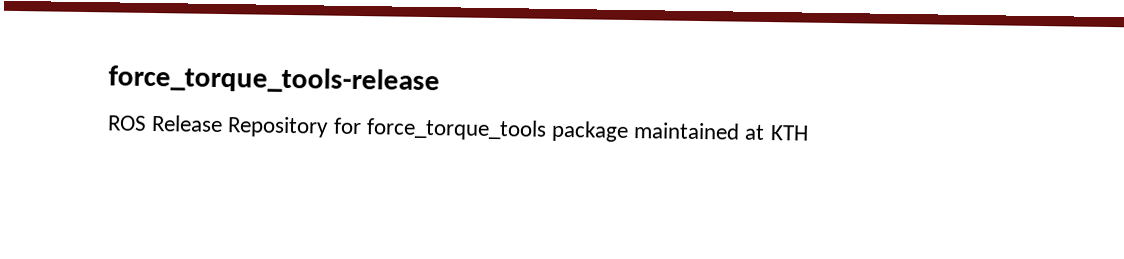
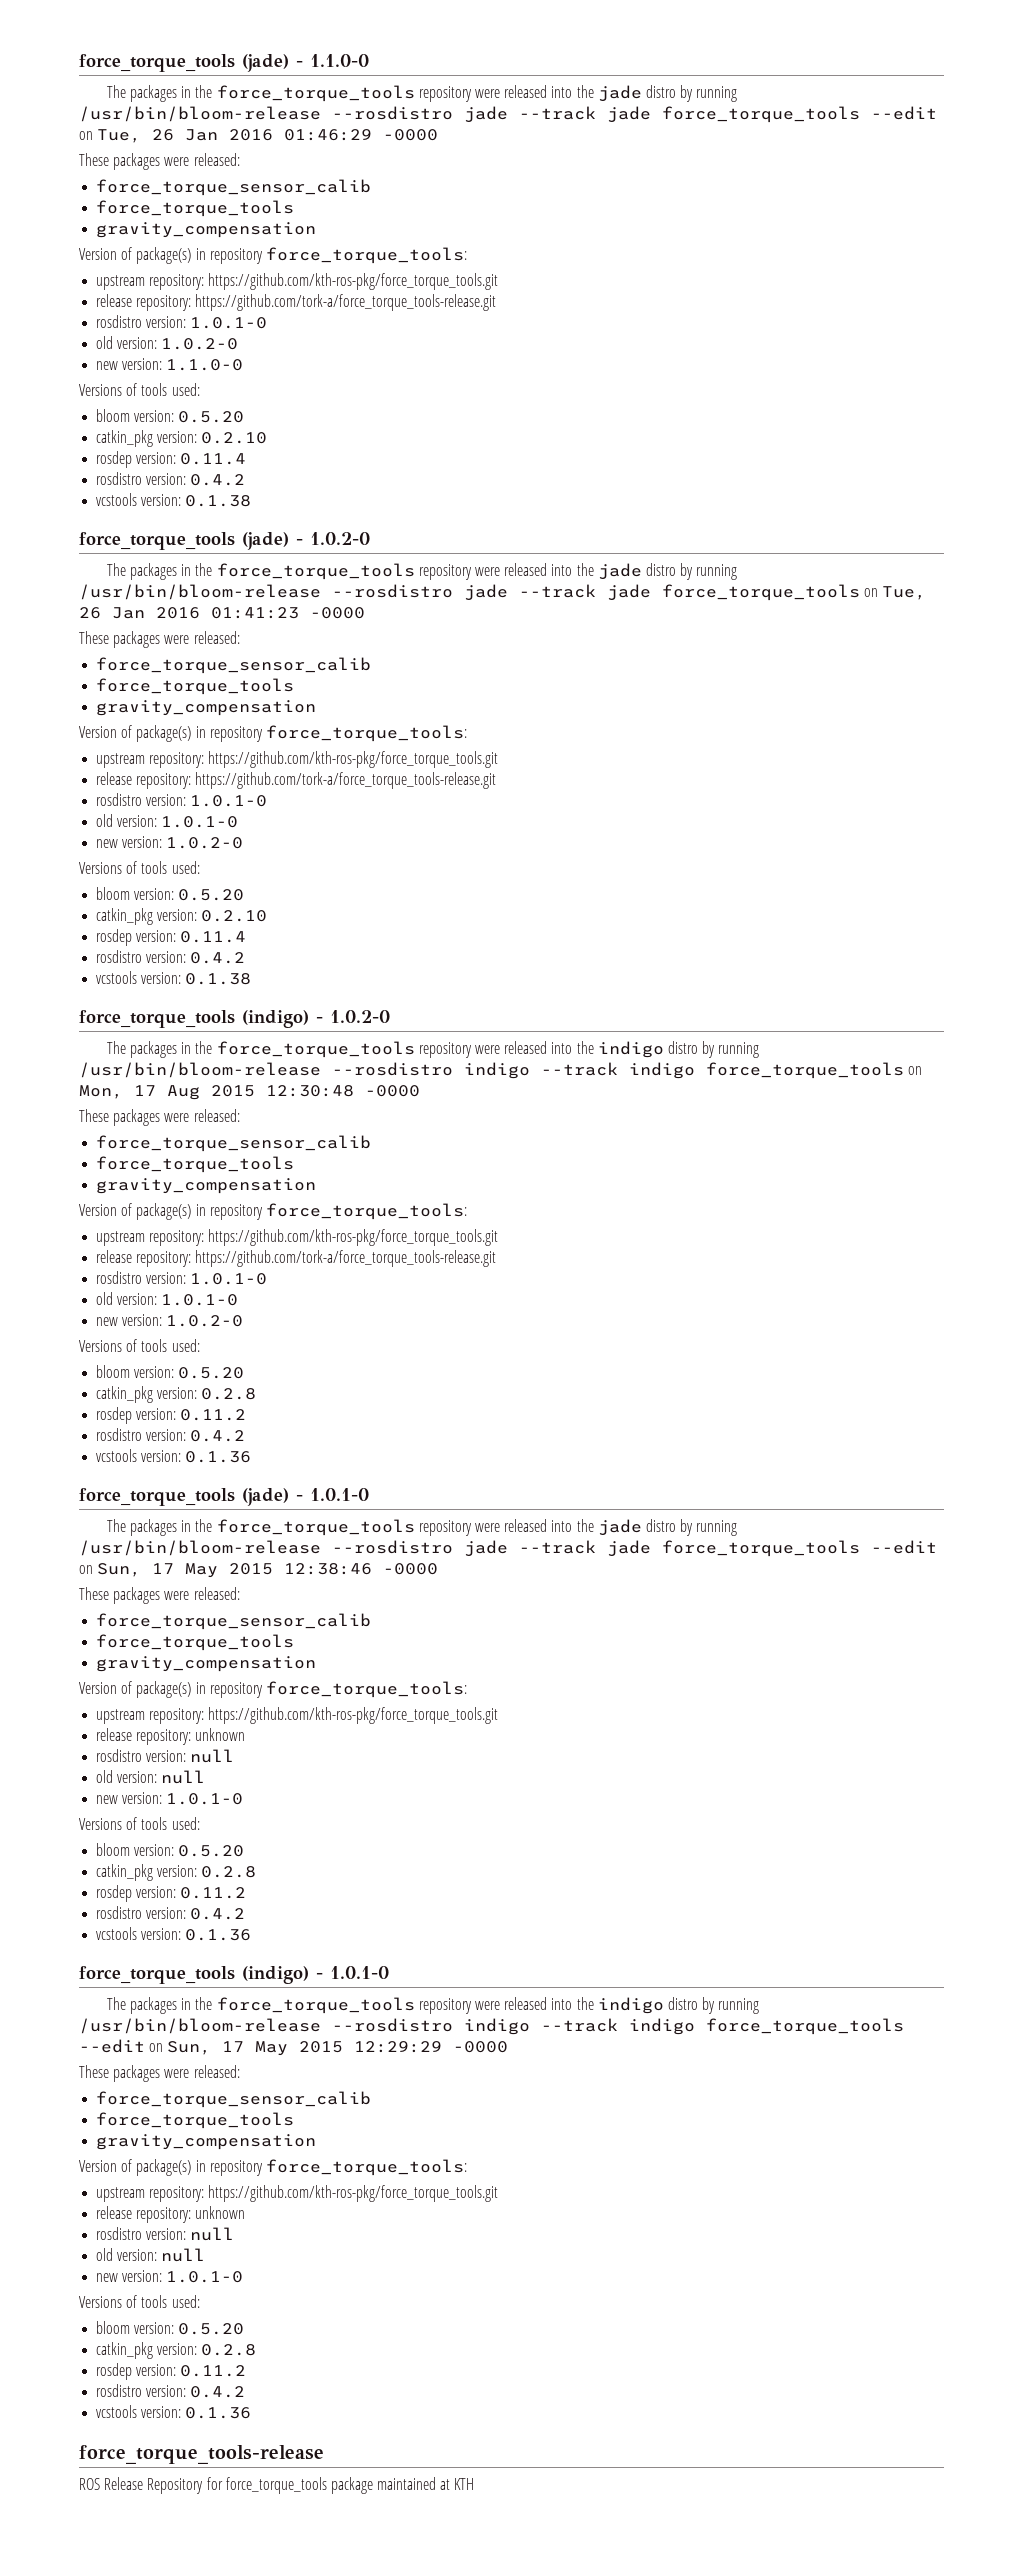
+ force_torque_tools (jade) - 1.1.0-0
+ The packages in the force_torque_tools repository were released into the jade distro by running /usr/bin/bloom-release --rosdistro jade --track jade force_torque_tools --edit on Tue, 26 Jan 2016 01:46:29 -0000
+ These packages were released:
+ force_torque_sensor_calib
+ force_torque_tools
+ gravity_compensation
+ Version of package(s) in repository force_torque_tools:
+ upstream repository: https://github.com/kth-ros-pkg/force_torque_tools.git
+ release repository: https://github.com/tork-a/force_torque_tools-release.git
+ rosdistro version: 1.0.1-0
+ old version: 1.0.2-0
+ new version: 1.1.0-0
+ Versions of tools used:
+ bloom version: 0.5.20
+ catkin_pkg version: 0.2.10
+ rosdep version: 0.11.4
+ rosdistro version: 0.4.2
+ vcstools version: 0.1.38
+ force_torque_tools (jade) - 1.0.2-0
+ The packages in the force_torque_tools repository were released into the jade distro by running /usr/bin/bloom-release --rosdistro jade --track jade force_torque_tools on Tue, 26 Jan 2016 01:41:23 -0000
+ These packages were released:
+ force_torque_sensor_calib
+ force_torque_tools
+ gravity_compensation
+ Version of package(s) in repository force_torque_tools:
+ upstream repository: https://github.com/kth-ros-pkg/force_torque_tools.git
+ release repository: https://github.com/tork-a/force_torque_tools-release.git
+ rosdistro version: 1.0.1-0
+ old version: 1.0.1-0
+ new version: 1.0.2-0
+ Versions of tools used:
+ bloom version: 0.5.20
+ catkin_pkg version: 0.2.10
+ rosdep version: 0.11.4
+ rosdistro version: 0.4.2
+ vcstools version: 0.1.38
+ force_torque_tools (indigo) - 1.0.2-0
+ The packages in the force_torque_tools repository were released into the indigo distro by running /usr/bin/bloom-release --rosdistro indigo --track indigo force_torque_tools on Mon, 17 Aug 2015 12:30:48 -0000
+ These packages were released:
+ force_torque_sensor_calib
+ force_torque_tools
+ gravity_compensation
+ Version of package(s) in repository force_torque_tools:
+ upstream repository: https://github.com/kth-ros-pkg/force_torque_tools.git
+ release repository: https://github.com/tork-a/force_torque_tools-release.git
+ rosdistro version: 1.0.1-0
+ old version: 1.0.1-0
+ new version: 1.0.2-0
+ Versions of tools used:
+ bloom version: 0.5.20
+ catkin_pkg version: 0.2.8
+ rosdep version: 0.11.2
+ rosdistro version: 0.4.2
+ vcstools version: 0.1.36
+ force_torque_tools (jade) - 1.0.1-0
+ The packages in the force_torque_tools repository were released into the jade distro by running /usr/bin/bloom-release --rosdistro jade --track jade force_torque_tools --edit on Sun, 17 May 2015 12:38:46 -0000
+ These packages were released:
+ force_torque_sensor_calib
+ force_torque_tools
+ gravity_compensation
+ Version of package(s) in repository force_torque_tools:
+ upstream repository: https://github.com/kth-ros-pkg/force_torque_tools.git
+ release repository: unknown
+ rosdistro version: null
+ old version: null
+ new version: 1.0.1-0
+ Versions of tools used:
+ bloom version: 0.5.20
+ catkin_pkg version: 0.2.8
+ rosdep version: 0.11.2
+ rosdistro version: 0.4.2
+ vcstools version: 0.1.36
+ force_torque_tools (indigo) - 1.0.1-0
+ The packages in the force_torque_tools repository were released into the indigo distro by running /usr/bin/bloom-release --rosdistro indigo --track indigo force_torque_tools --edit on Sun, 17 May 2015 12:29:29 -0000
+ These packages were released:
+ force_torque_sensor_calib
+ force_torque_tools
+ gravity_compensation
+ Version of package(s) in repository force_torque_tools:
+ upstream repository: https://github.com/kth-ros-pkg/force_torque_tools.git
+ release repository: unknown
+ rosdistro version: null
+ old version: null
+ new version: 1.0.1-0
+ Versions of tools used:
+ bloom version: 0.5.20
+ catkin_pkg version: 0.2.8
+ rosdep version: 0.11.2
+ rosdistro version: 0.4.2
+ vcstools version: 0.1.36

